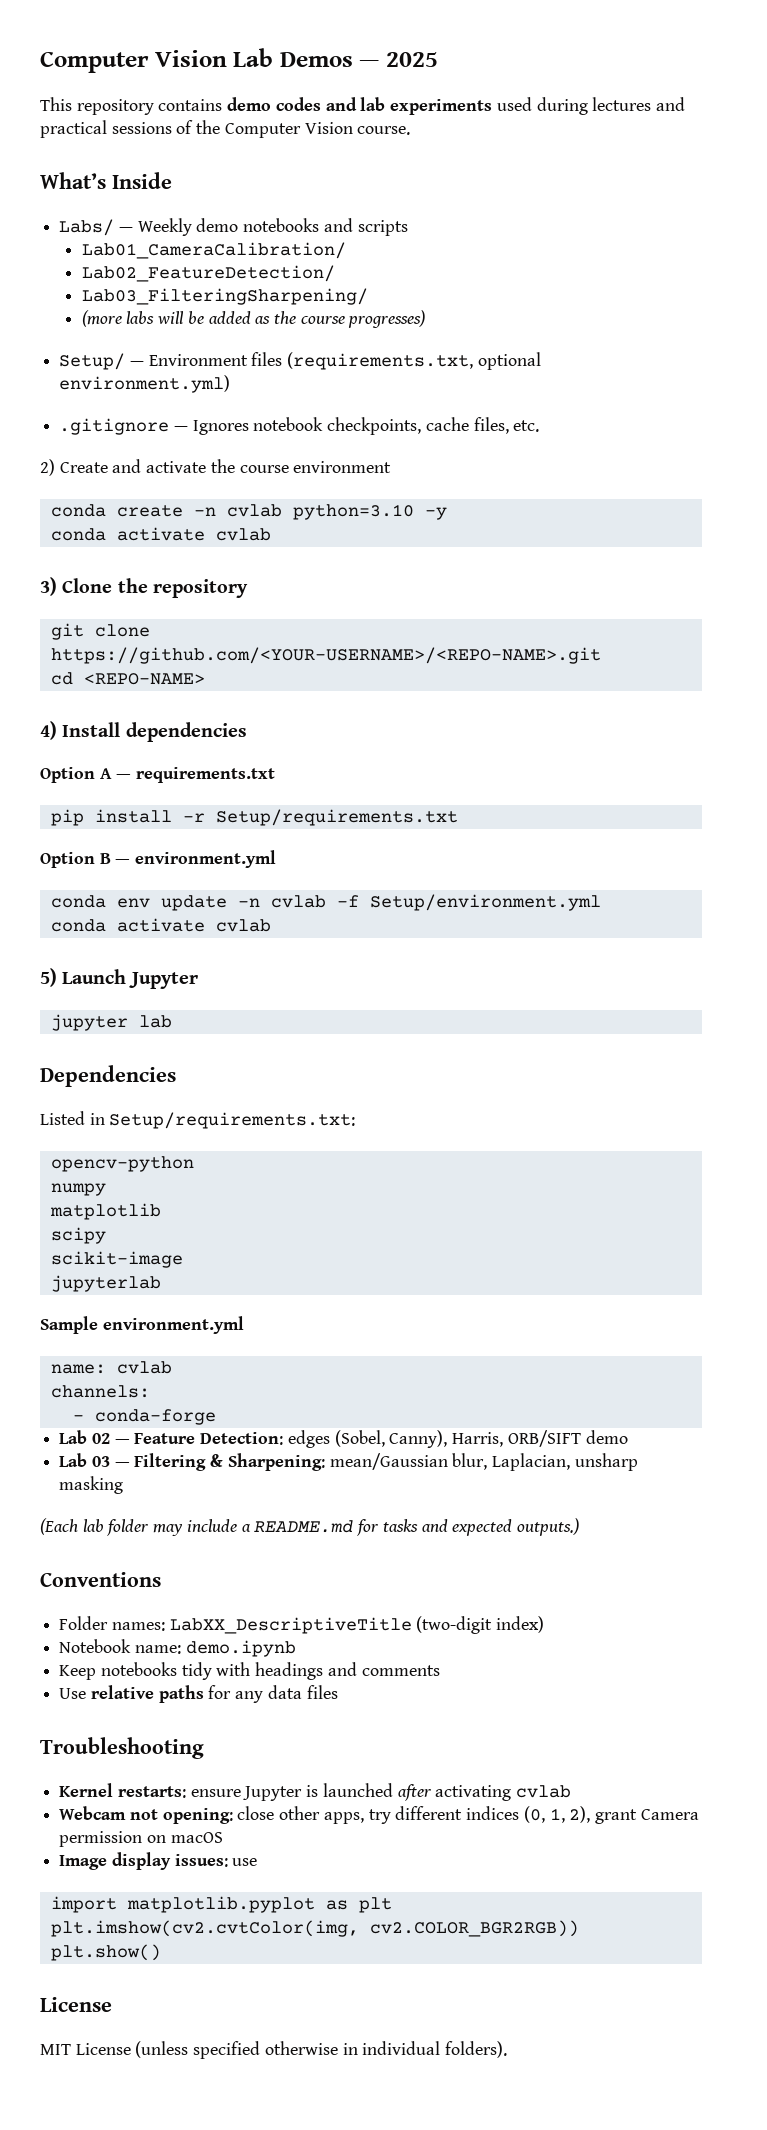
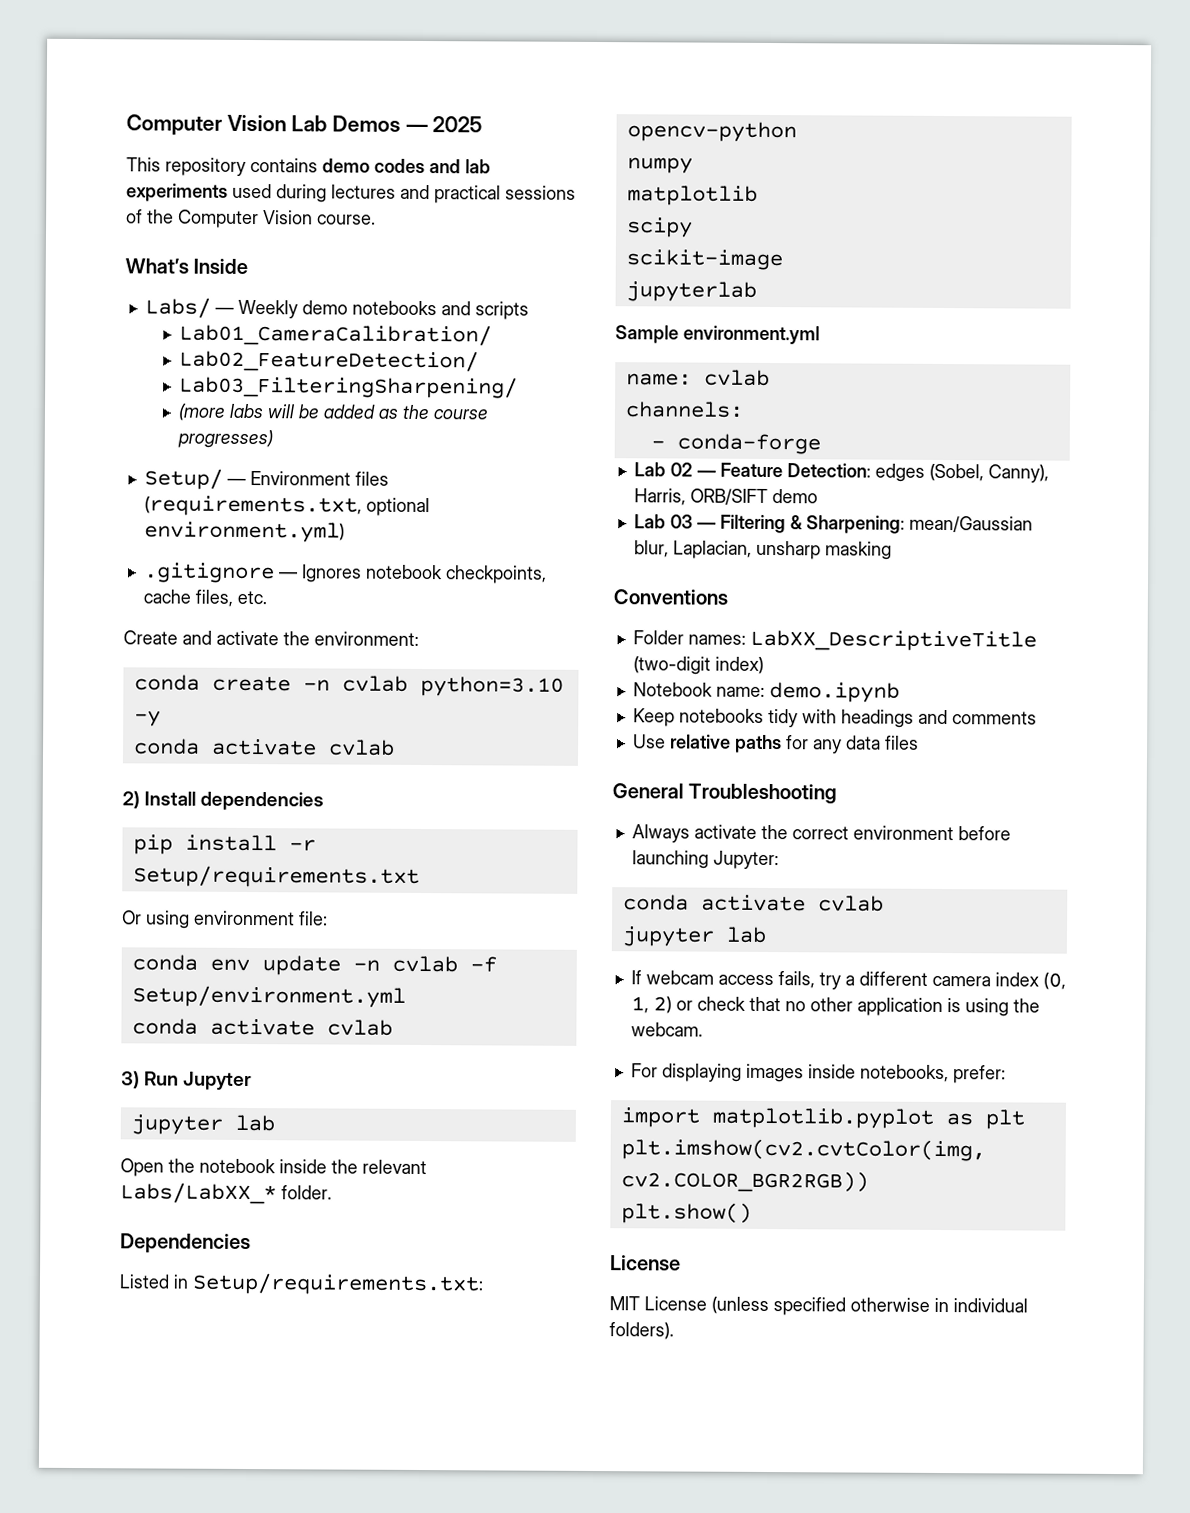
- 2) Create and activate the course environment
+ Create and activate the environment:
- 3) Clone the repository
- git clone https://github.com/<YOUR-USERNAME>/<REPO-NAME>.git
- cd <REPO-NAME>
- 4) Install dependencies
- Option A — requirements.txt
+ 2) Install dependencies
- Option B — environment.yml
+ Or using environment file:
- 5) Launch Jupyter
+ 3) Run Jupyter
+ Open the notebook inside the relevant Labs/LabXX_* folder.
- (Each lab folder may include a README.md for tasks and expected outputs.)
- Troubleshooting
+ General Troubleshooting
- Kernel restarts: ensure Jupyter is launched after activating cvlab
- Webcam not opening: close other apps, try different indices (0, 1, 2), grant Camera permission on macOS
- Image display issues: use
+ Always activate the correct environment before launching Jupyter:
+ conda activate cvlab
+ jupyter lab
+ If webcam access fails, try a different camera index (0, 1, 2) or check that no other application is using the webcam.
+ For displaying images inside notebooks, prefer:

